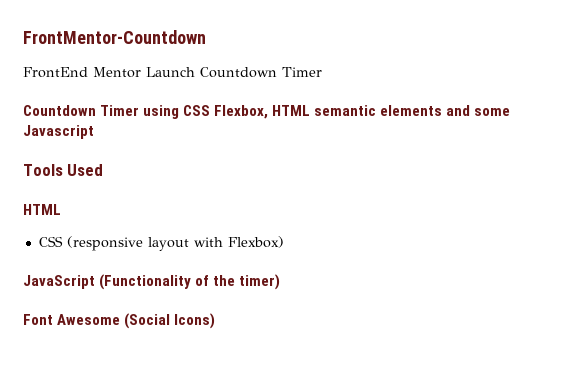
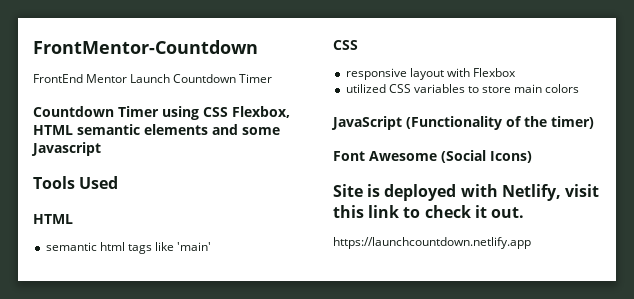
- CSS (responsive layout with Flexbox)
+ semantic html tags like 'main'
+ CSS
+ responsive layout with Flexbox
+ utilized CSS variables to store main colors
+ Site is deployed with Netlify, visit this link to check it out.
+ https://launchcountdown.netlify.app

